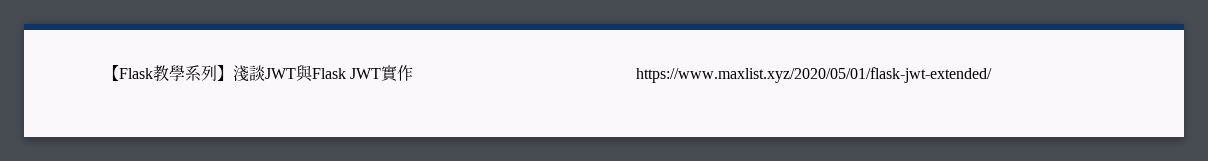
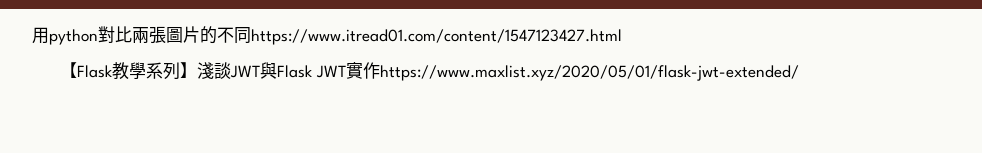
+ 用python對比兩張圖片的不同https://www.itread01.com/content/1547123427.html

